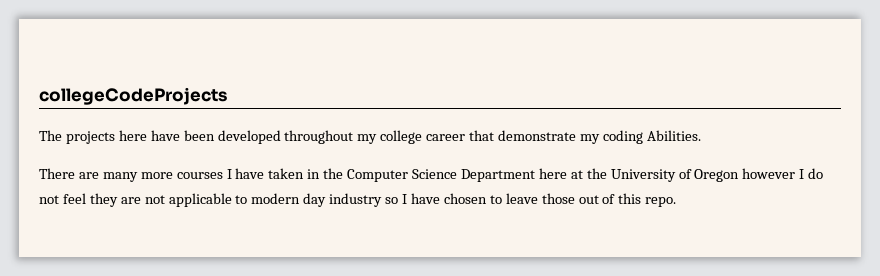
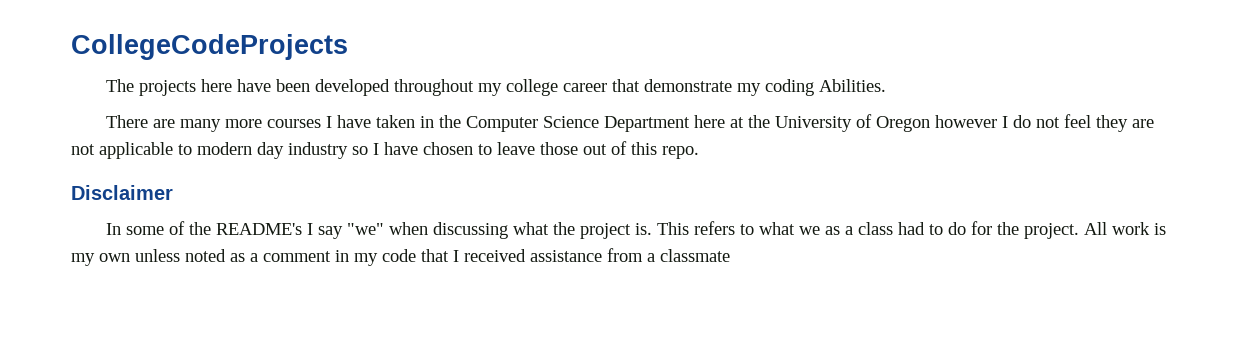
- collegeCodeProjects
+ CollegeCodeProjects
+ Disclaimer
+ In some of the README's I say "we" when discussing what the project is. This refers to what we as a class had to do for the project. All work is my own unless noted as a comment in my code that I received assistance from a classmate

